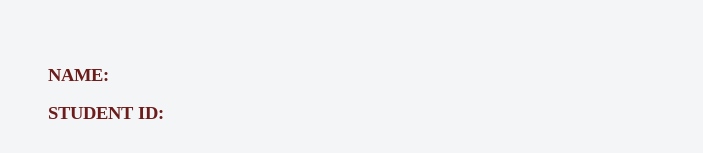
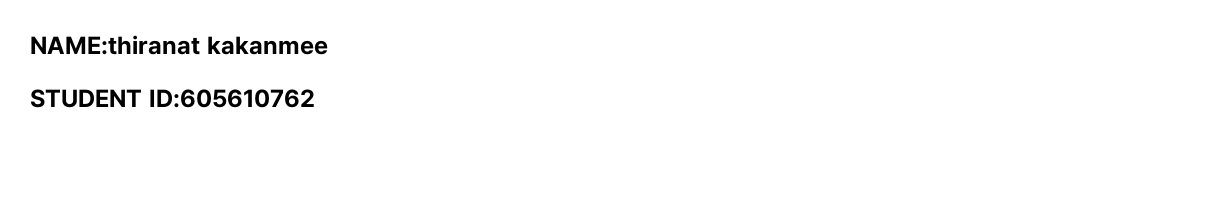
- NAME:
+ NAME:thiranat kakanmee
- STUDENT ID:
+ STUDENT ID:605610762

